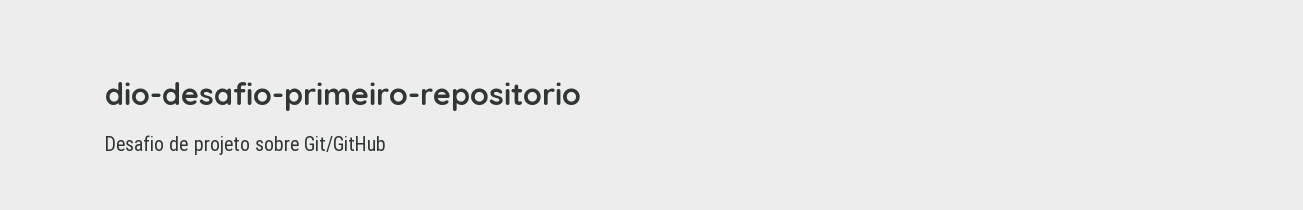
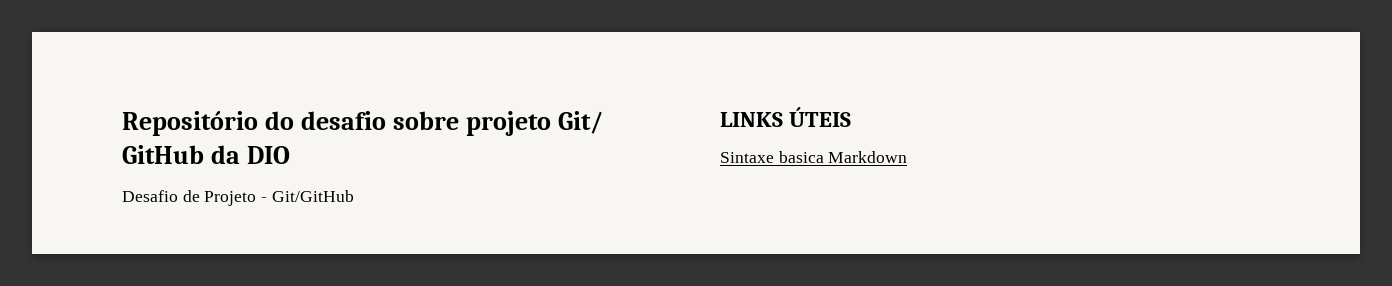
- dio-desafio-primeiro-repositorio
+ Repositório do desafio sobre projeto Git/ GitHub da DIO
- Desafio de projeto sobre Git/GitHub
+ Desafio de Projeto - Git/GitHub
+ LINKS ÚTEIS
+ Sintaxe basica Markdown

